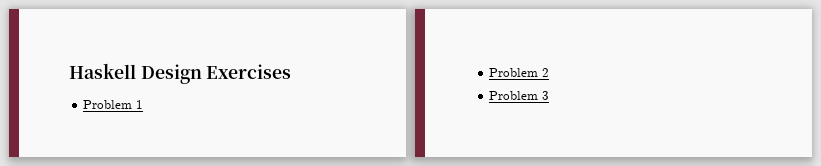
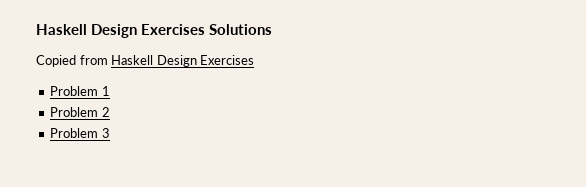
- Haskell Design Exercises
+ Haskell Design Exercises Solutions
+ Copied from Haskell Design Exercises

